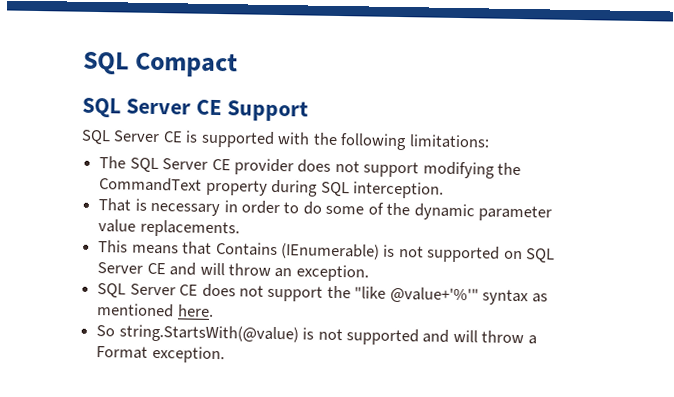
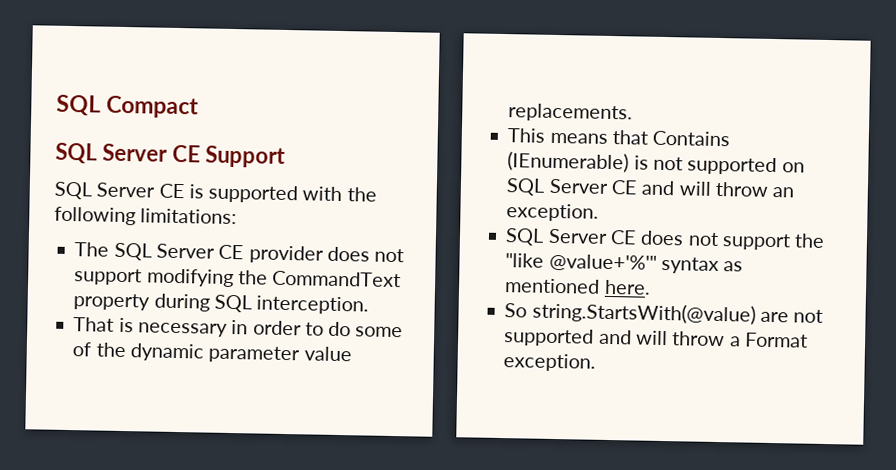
- So string.StartsWith(@value) is not supported and will throw a Format exception.
+ So string.StartsWith(@value) are not supported and will throw a Format exception.

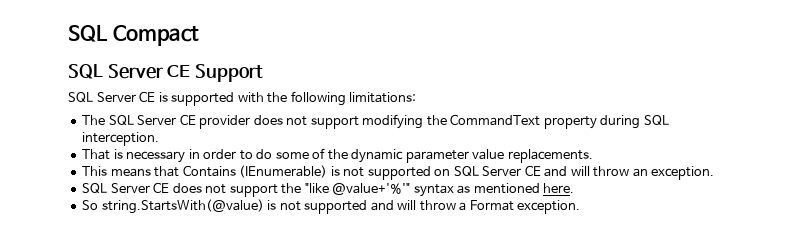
- So string.StartsWith(@value) are not supported and will throw a Format exception.
+ So string.StartsWith(@value) is not supported and will throw a Format exception.

